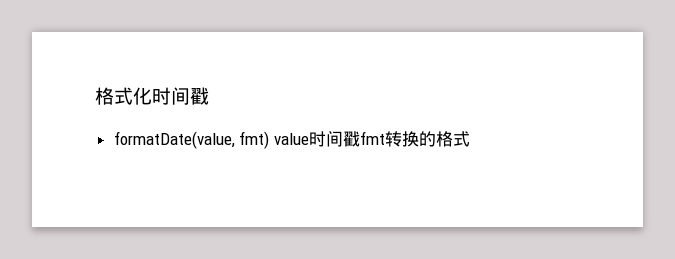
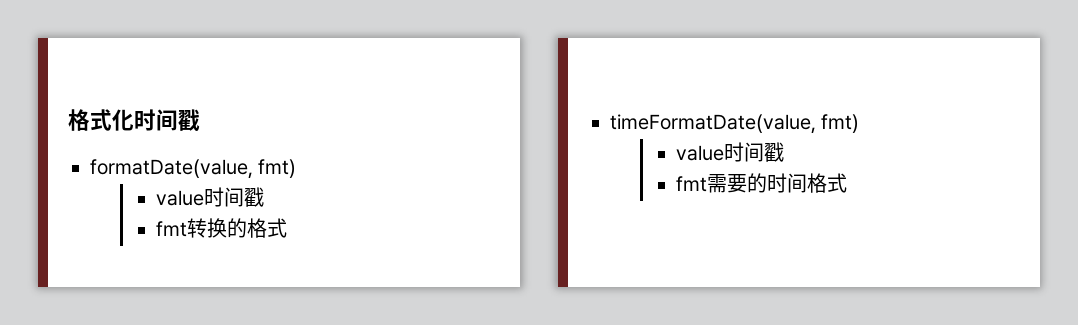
- formatDate(value, fmt) value时间戳fmt转换的格式
+ formatDate(value, fmt)
+ value时间戳
+ fmt转换的格式
+ timeFormatDate(value, fmt)
+ value时间戳
+ fmt需要的时间格式

